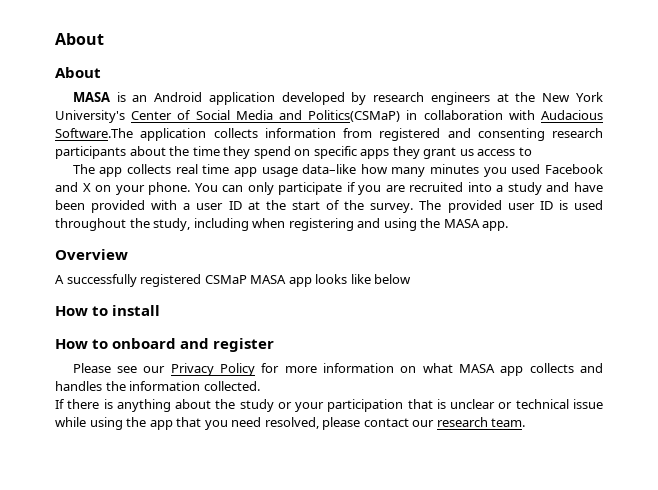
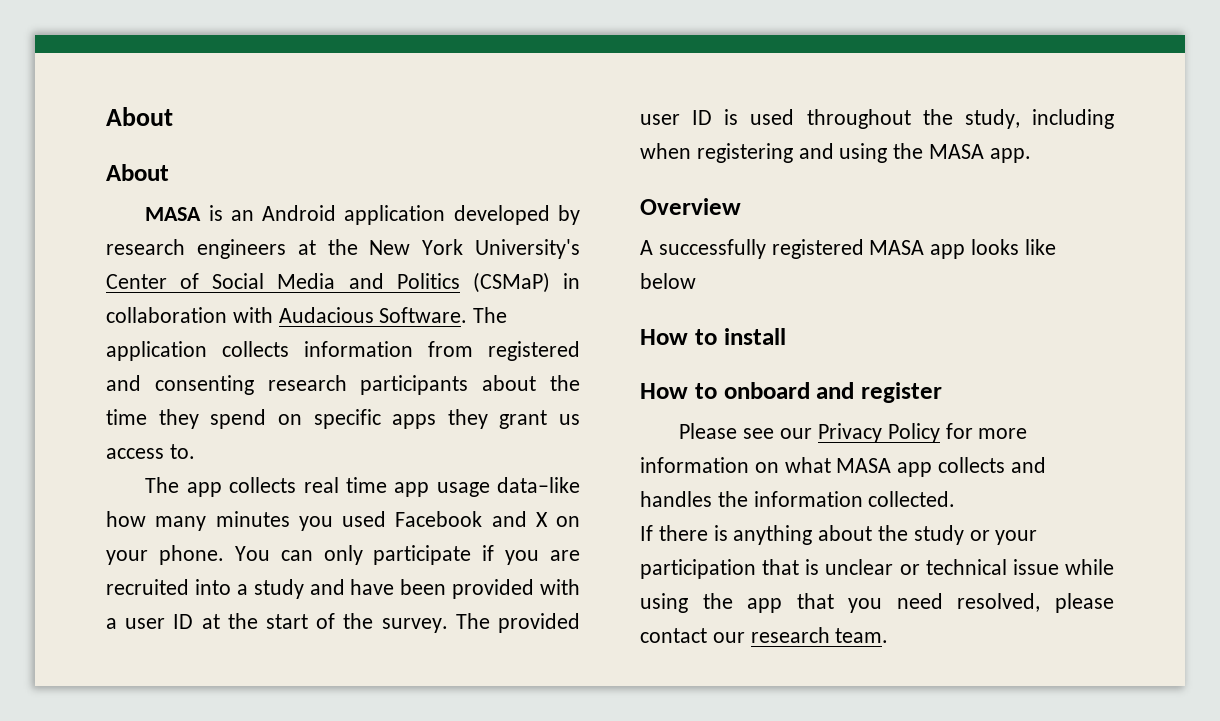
- MASA is an Android application developed by research engineers at the New York University's Center of Social Media and Politics(CSMaP) in collaboration with Audacious Software.The application collects information from registered and consenting research participants about the time they spend on specific apps they grant us access to
+ MASA is an Android application developed by research engineers at the New York University's Center of Social Media and Politics (CSMaP) in collaboration with Audacious Software. The application collects information from registered and consenting research participants about the time they spend on specific apps they grant us access to.
- A successfully registered CSMaP MASA app looks like below
+ A successfully registered MASA app looks like below

